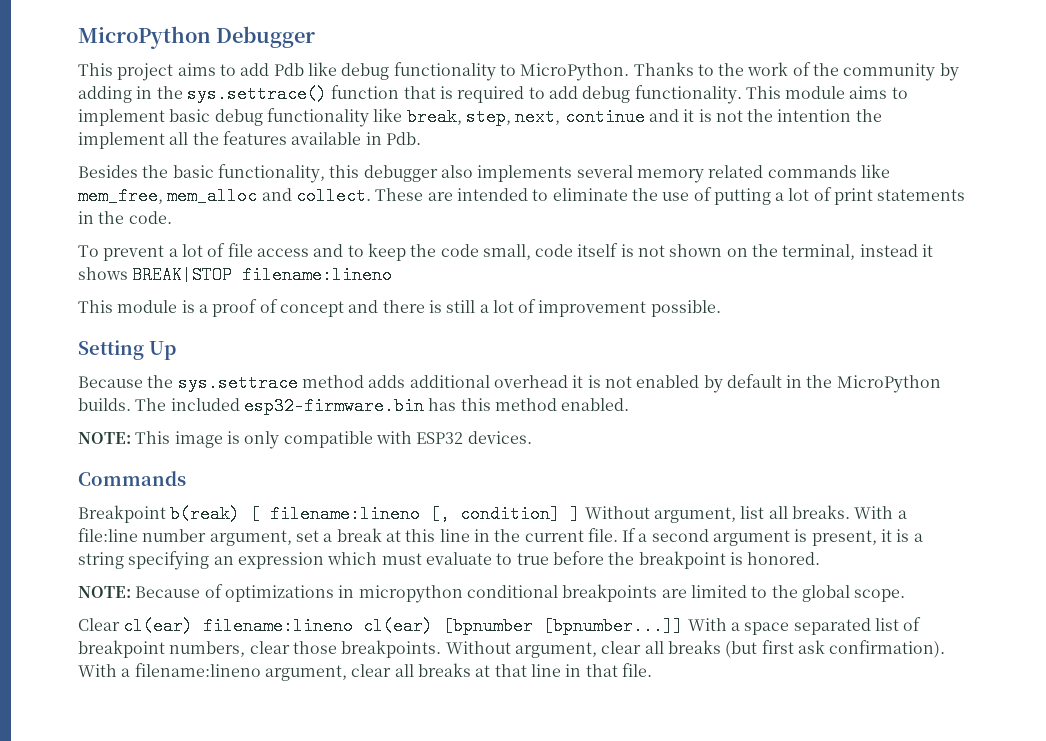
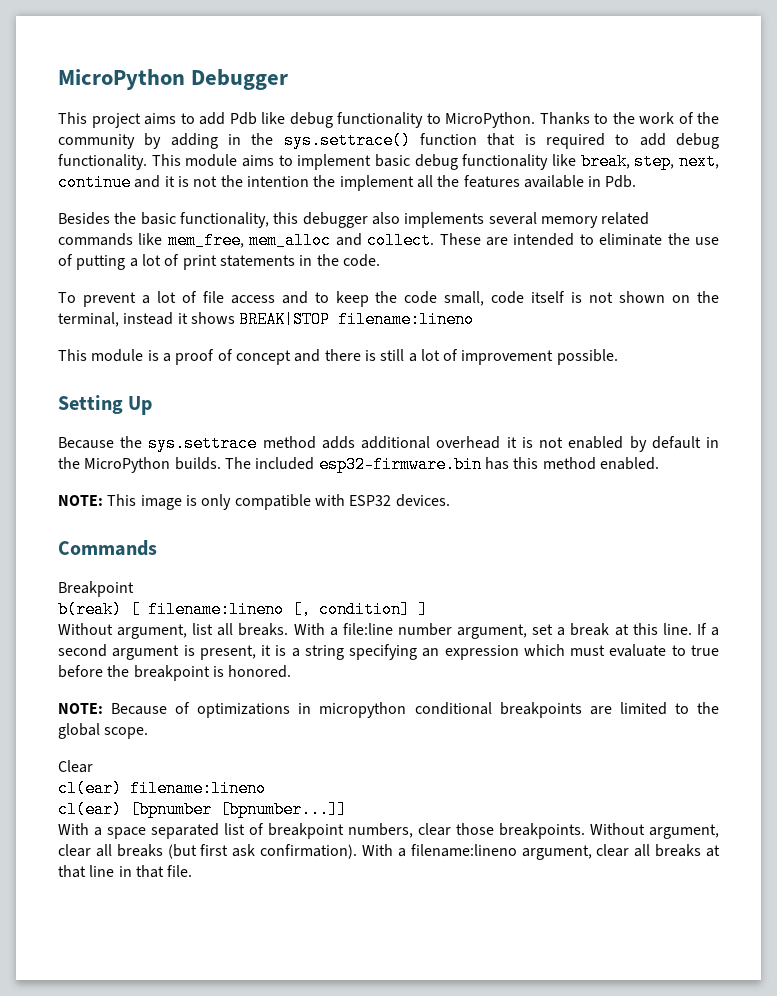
- Breakpoint b(reak) [ filename:lineno [, condition] ] Without argument, list all breaks.
+ Breakpoint
+ b(reak) [ filename:lineno [, condition] ]
+ Without argument, list all breaks.
- With a file:line number argument, set a break at this line in the current file.
+ With a file:line number argument, set a break at this line.
- Clear cl(ear) filename:lineno cl(ear) [bpnumber [bpnumber...]] With a space separated list of breakpoint numbers, clear those breakpoints.
+ Clear
+ cl(ear) filename:lineno
+ cl(ear) [bpnumber [bpnumber...]]
+ With a space separated list of breakpoint numbers, clear those breakpoints.

